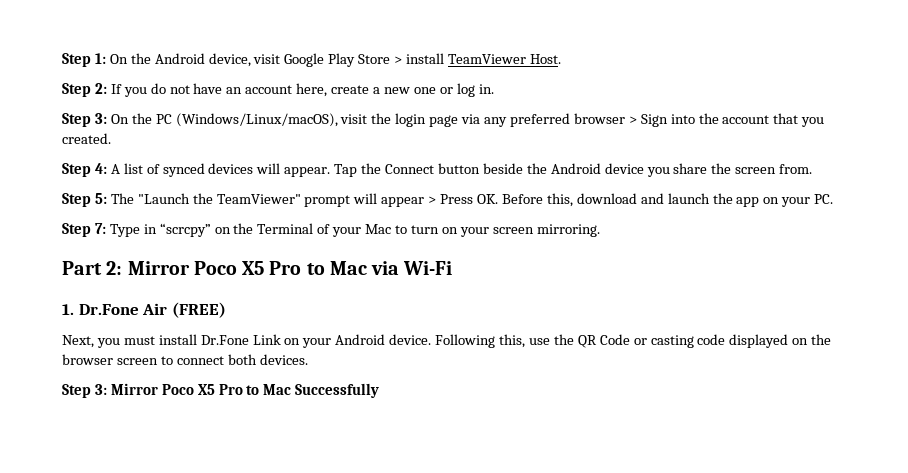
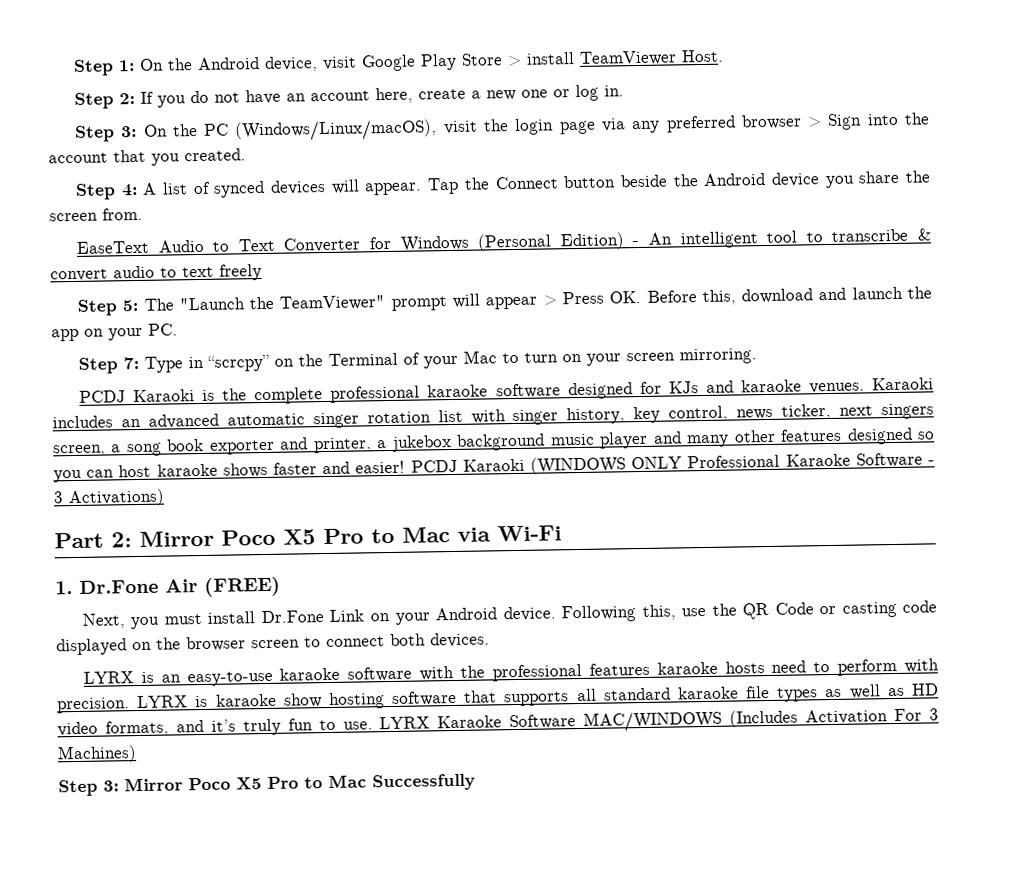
+ EaseText Audio to Text Converter for Windows (Personal Edition) - An intelligent tool to transcribe & convert audio to text freely
+ PCDJ Karaoki is the complete professional karaoke software designed for KJs and karaoke venues. Karaoki includes an advanced automatic singer rotation list with singer history, key control, news ticker, next singers screen, a song book exporter and printer, a jukebox background music player and many other features designed so you can host karaoke shows faster and easier! PCDJ Karaoki (WINDOWS ONLY Professional Karaoke Software - 3 Activations)
+ LYRX is an easy-to-use karaoke software with the professional features karaoke hosts need to perform with precision. LYRX is karaoke show hosting software that supports all standard karaoke file types as well as HD video formats, and it’s truly fun to use. LYRX Karaoke Software MAC/WINDOWS (Includes Activation For 3 Machines)

